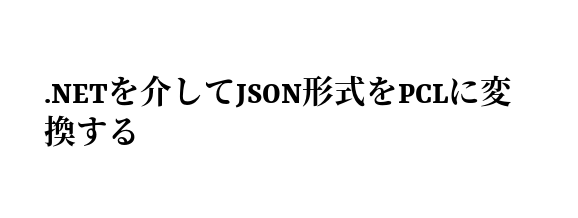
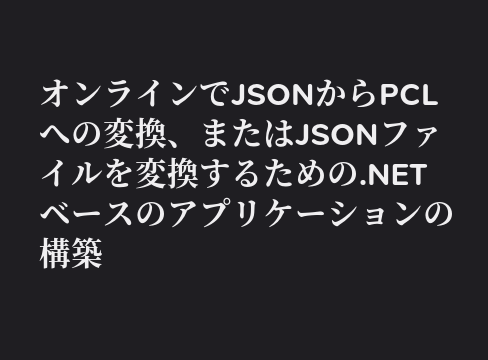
- .NETを介してJSON形式をPCLに変換する
+ オンラインでJSONからPCLへの変換、またはJSONファイルを変換するための.NETベースのアプリケーションの構築

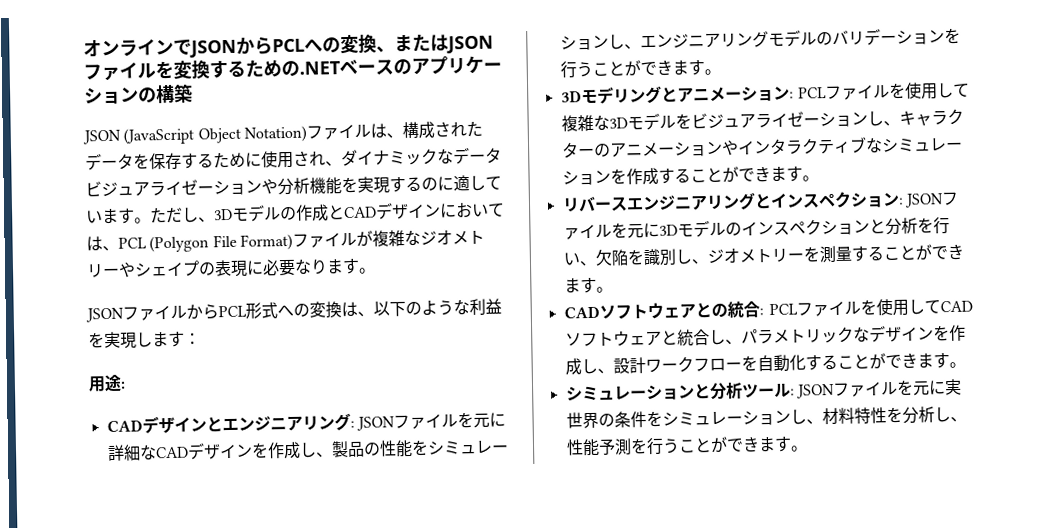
+ JSON (JavaScript Object Notation)ファイルは、構成されたデータを保存するために使用され、ダイナミックなデータビジュアライゼーションや分析機能を実現するのに適しています。ただし、3Dモデルの作成とCADデザインにおいては、PCL (Polygon File Format)ファイルが複雑なジオメトリーやシェイプの表現に必要なります。
+ JSONファイルからPCL形式への変換は、以下のような利益を実現します：
+ 用途:
+ CADデザインとエンジニアリング: JSONファイルを元に詳細なCADデザインを作成し、製品の性能をシミュレーションし、エンジニアリングモデルのバリデーションを行うことができます。
+ 3Dモデリングとアニメーション: PCLファイルを使用して複雑な3Dモデルをビジュアライゼーションし、キャラクターのアニメーションやインタラクティブなシミュレーションを作成することができます。
+ リバースエンジニアリングとインスペクション: JSONファイルを元に3Dモデルのインスペクションと分析を行い、欠陥を識別し、ジオメトリーを測量することができます。
+ CADソフトウェアとの統合: PCLファイルを使用してCADソフトウェアと統合し、パラメトリックなデザインを作成し、設計ワークフローを自動化することができます。
+ シミュレーションと分析ツール: JSONファイルを元に実世界の条件をシミュレーションし、材料特性を分析し、性能予測を行うことができます。

